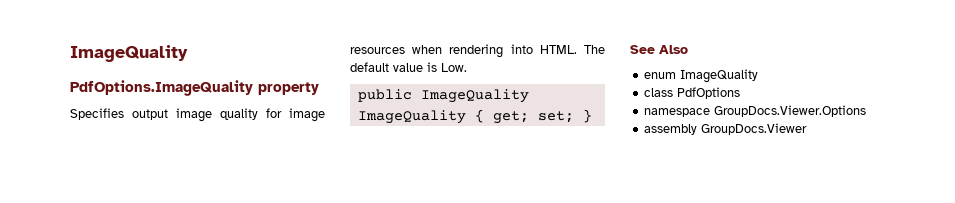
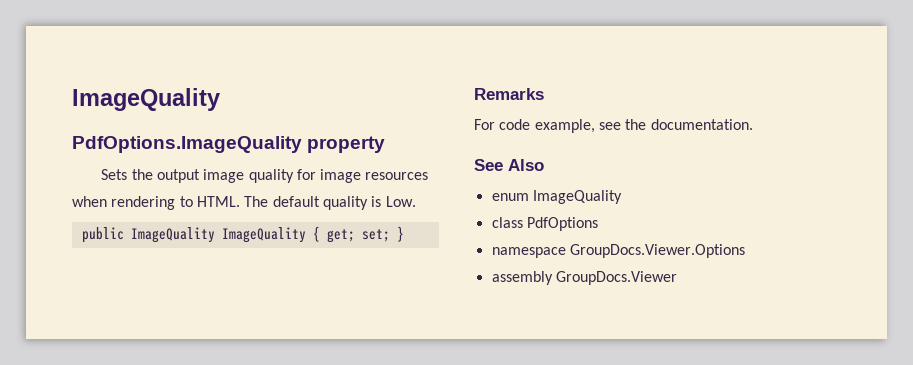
- Specifies output image quality for image resources when rendering into HTML.
+ Sets the output image quality for image resources when rendering to HTML.
- The default value is Low.
+ The default quality is Low.
+ Remarks
+ For code example, see the documentation.

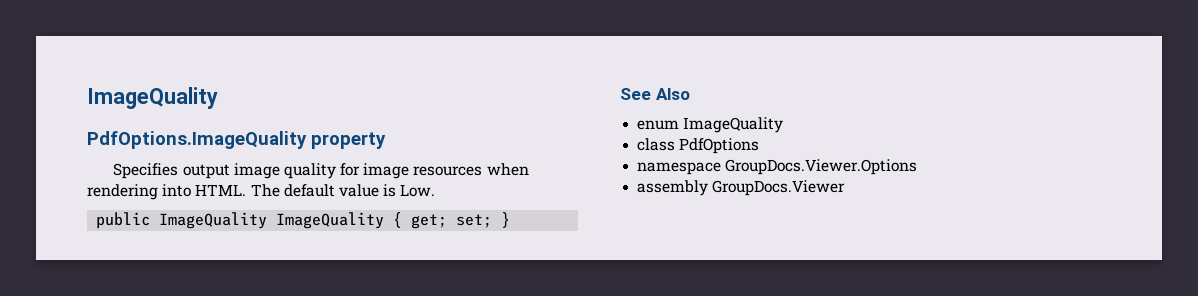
- Sets the output image quality for image resources when rendering to HTML.
+ Specifies output image quality for image resources when rendering into HTML.
- The default quality is Low.
+ The default value is Low.
- Remarks
- For code example, see the documentation.

